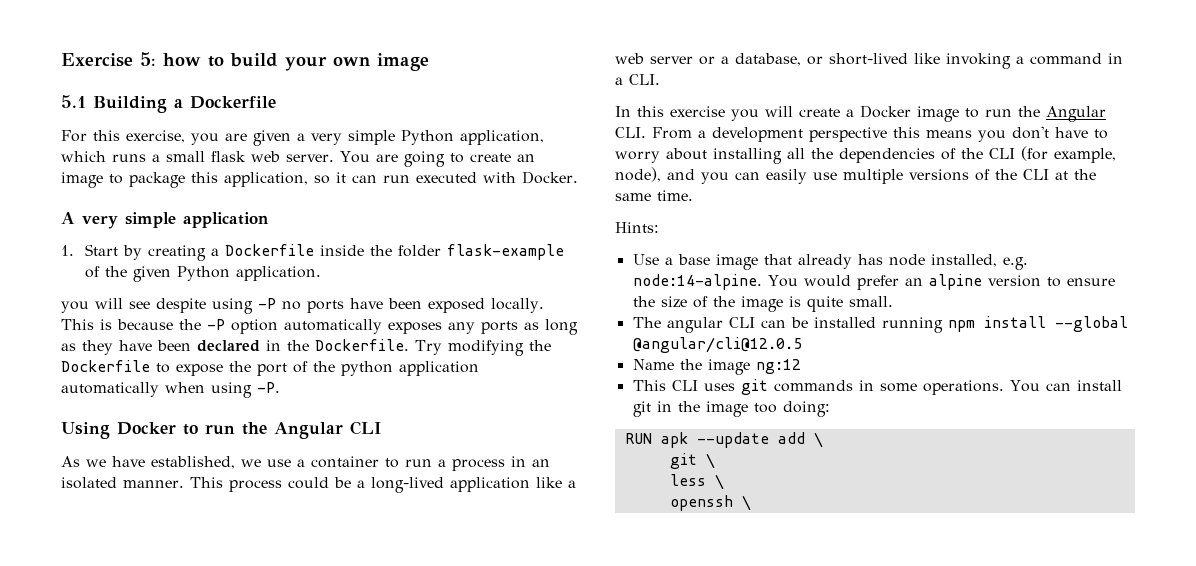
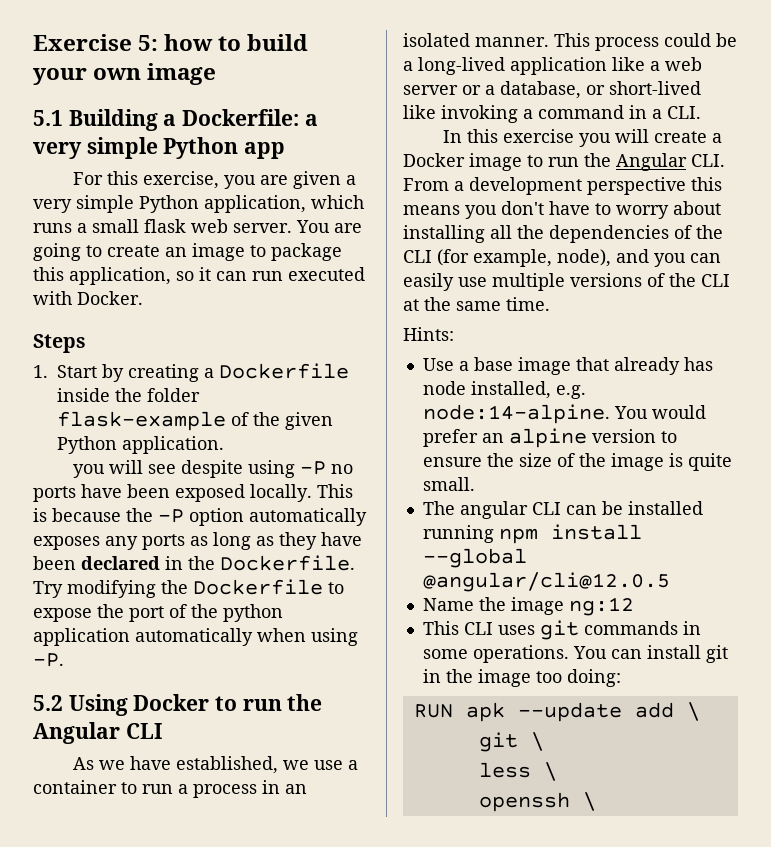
- 5.1 Building a Dockerfile
+ 5.1 Building a Dockerfile: a very simple Python app
- A very simple application
+ Steps
- Using Docker to run the Angular CLI
+ 5.2 Using Docker to run the Angular CLI

